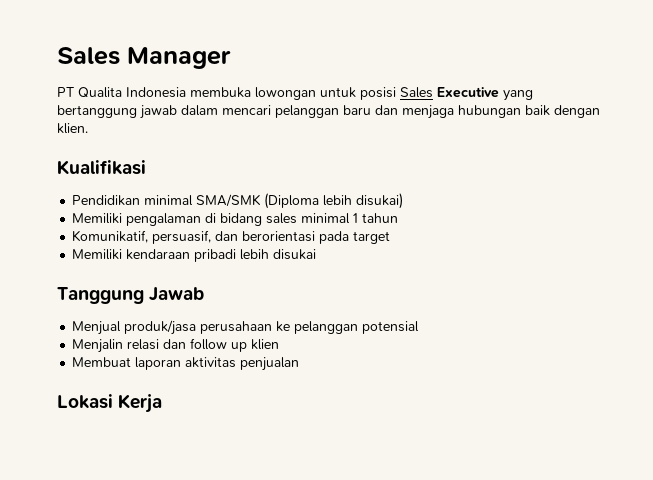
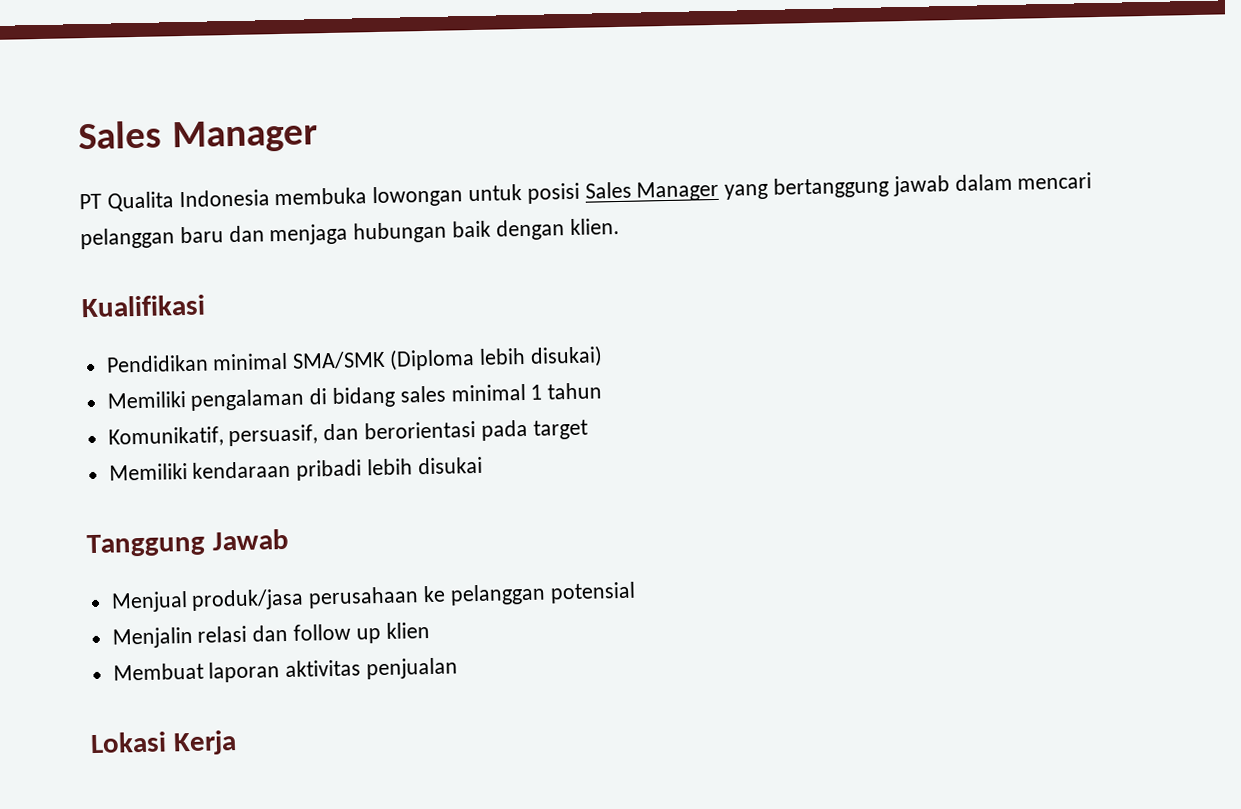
- PT Qualita Indonesia membuka lowongan untuk posisi Sales Executive yang bertanggung jawab dalam mencari pelanggan baru dan menjaga hubungan baik dengan klien.
+ PT Qualita Indonesia membuka lowongan untuk posisi Sales Manager yang bertanggung jawab dalam mencari pelanggan baru dan menjaga hubungan baik dengan klien.

